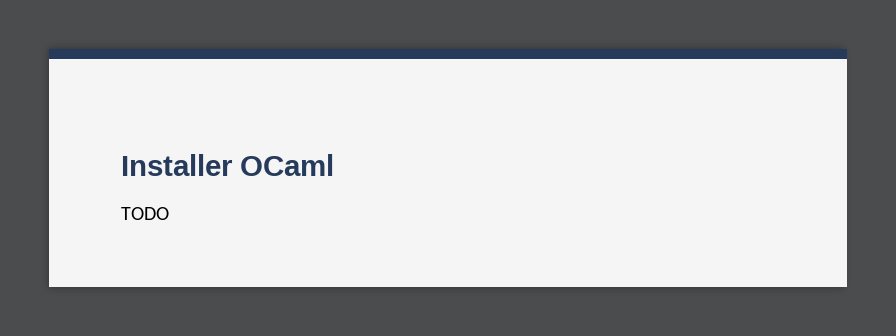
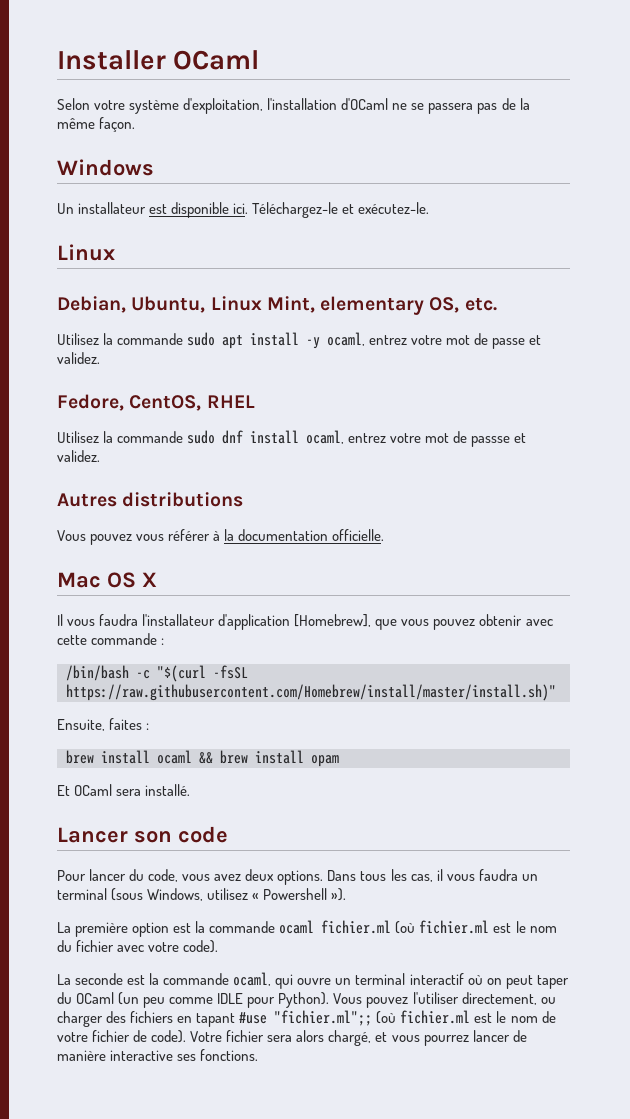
- TODO
+ Selon votre système d'exploitation, l'installation d'OCaml ne se passera pas de la même façon.
+ Windows
+ Un installateur est disponible ici. Téléchargez-le et exécutez-le.
+ Linux
+ Debian, Ubuntu, Linux Mint, elementary OS, etc.
+ Utilisez la commande sudo apt install -y ocaml, entrez votre mot de passe et validez.
+ Fedore, CentOS, RHEL
+ Utilisez la commande sudo dnf install ocaml, entrez votre mot de passse et validez.
+ Autres distributions
+ Vous pouvez vous référer à la documentation officielle.
+ Mac OS X
+ Il vous faudra l'installateur d'application [Homebrew], que vous pouvez obtenir avec cette commande :
+ /bin/bash -c "$(curl -fsSL https://raw.githubusercontent.com/Homebrew/install/master/install.sh)"
+ Ensuite, faites :
+ brew install ocaml && brew install opam
+ Et OCaml sera installé.
+ Lancer son code
+ Pour lancer du code, vous avez deux options. Dans tous les cas, il vous faudra un terminal (sous Windows, utilisez « Powershell »).
+ La première option est la commande ocaml fichier.ml (où fichier.ml est le nom du fichier avec votre code).
+ La seconde est la commande ocaml, qui ouvre un terminal interactif où on peut taper du OCaml (un peu comme IDLE pour Python). Vous pouvez l'utiliser directement, ou charger des fichiers en tapant #use "fichier.ml";; (où fichier.ml est le nom de votre fichier de code). Votre fichier sera alors chargé, et vous pourrez lancer de manière interactive ses fonctions.

